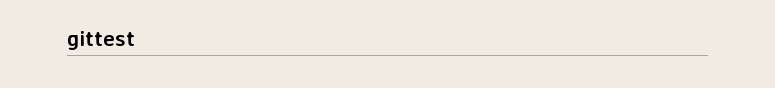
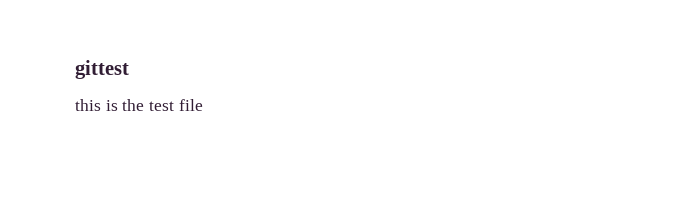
+ this is the test file

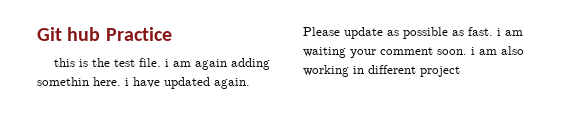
- gittest
+ Git hub Practice
- this is the test file
+ this is the test file. i am again adding somethin here. i have updated again. Please update as possible as fast. i am waiting your comment soon. i am also working in different project

